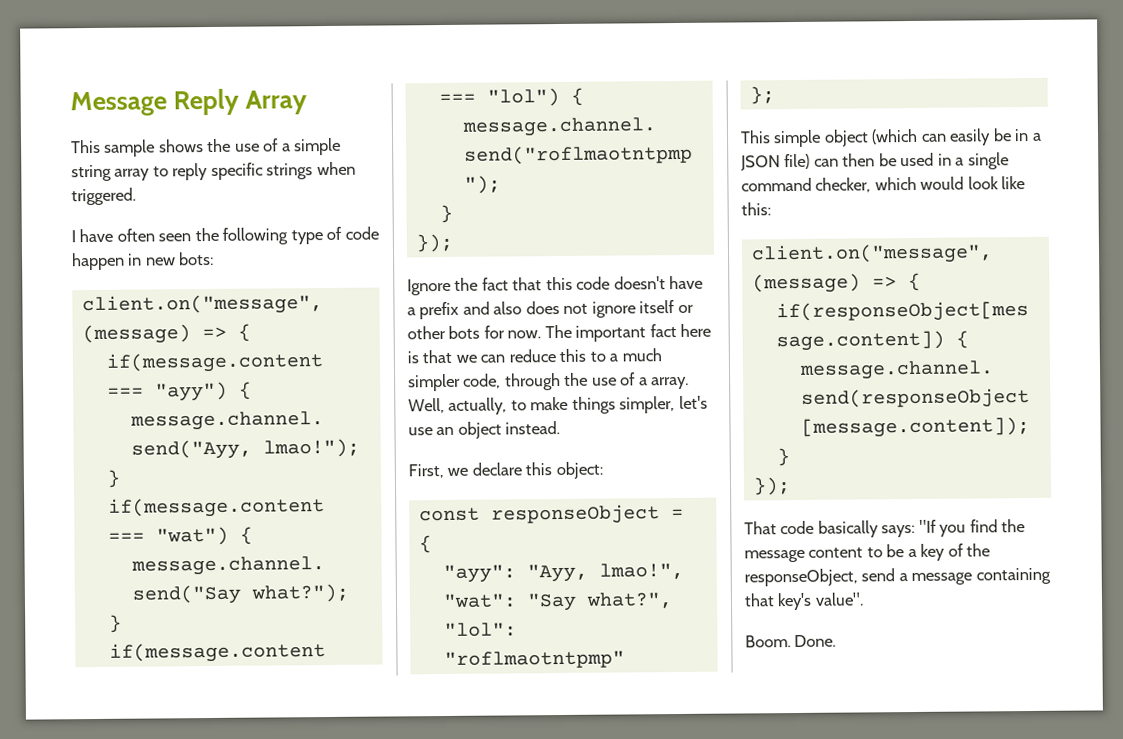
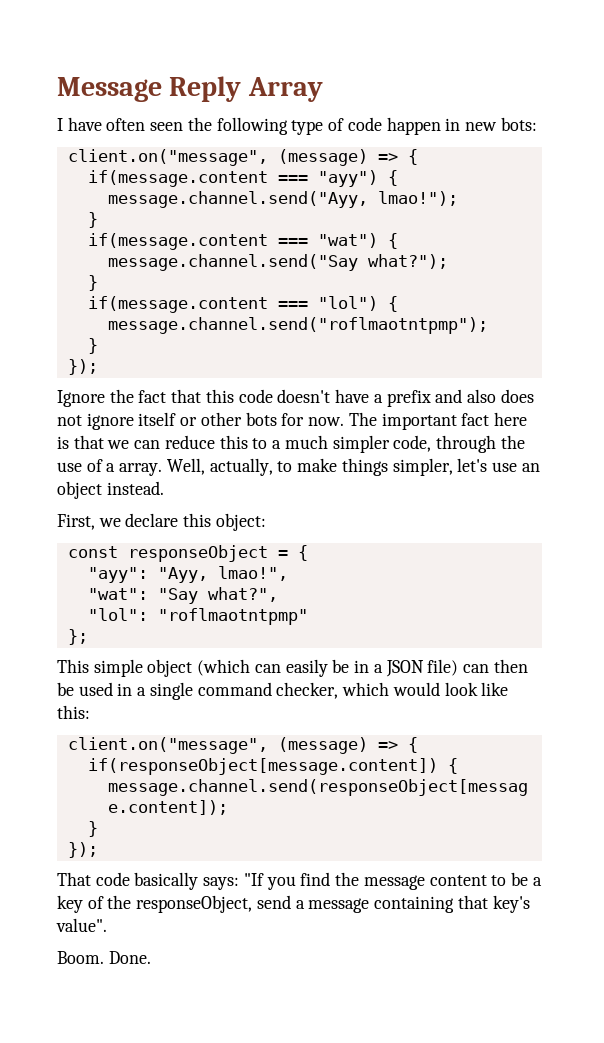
- This sample shows the use of a simple string array to reply specific strings when triggered.

